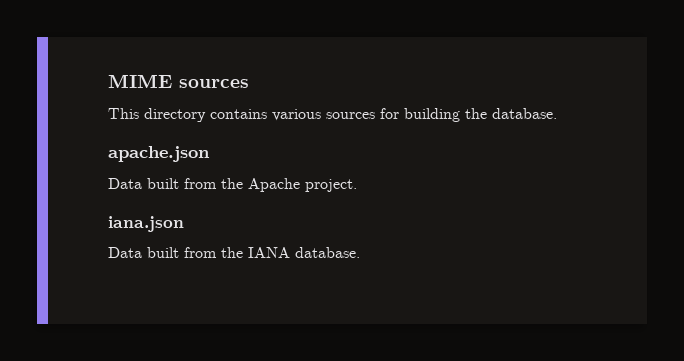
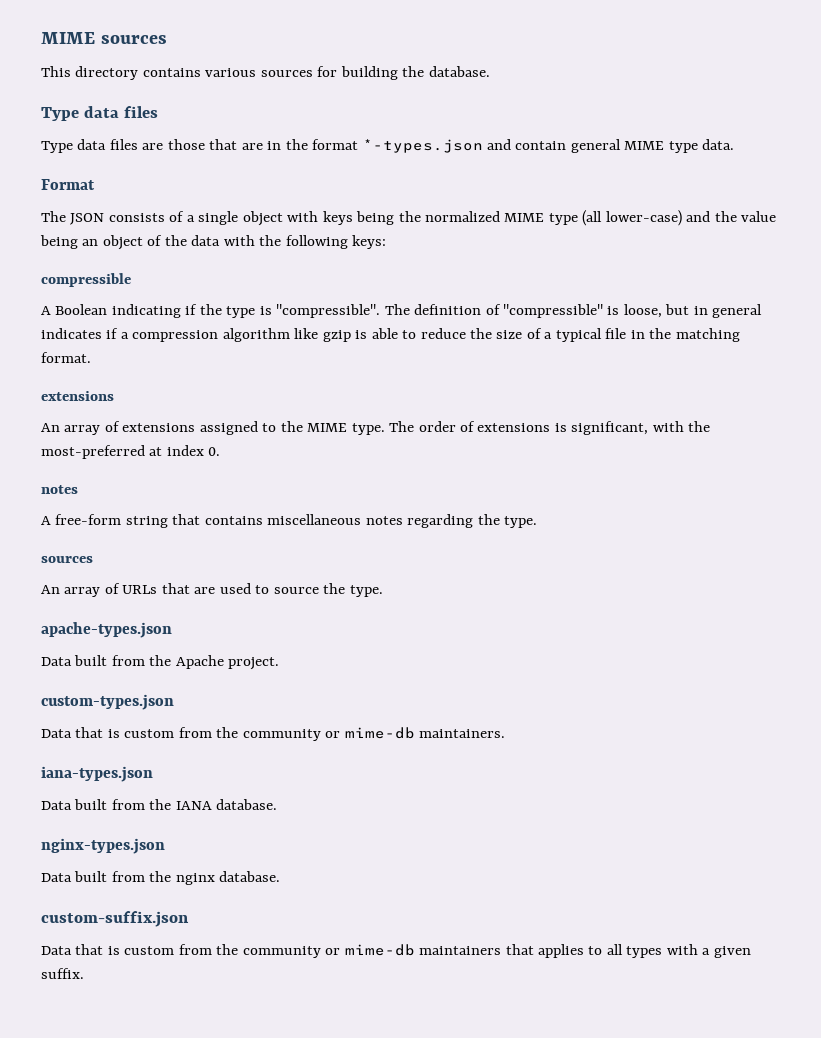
  This directory contains various sources for building the database.
- apache.json
+ Type data files
+ Type data files are those that are in the format *-types.json and contain general MIME type data.
+ Format
+ The JSON consists of a single object with keys being the normalized MIME type (all lower-case) and the value being an object of the data with the following keys:
+ compressible
+ A Boolean indicating if the type is "compressible". The definition of "compressible" is loose, but in general indicates if a compression algorithm like gzip is able to reduce the size of a typical file in the matching format.
+ extensions
+ An array of extensions assigned to the MIME type. The order of extensions is significant, with the most-preferred at index 0.
+ notes
+ A free-form string that contains miscellaneous notes regarding the type.
+ sources
+ An array of URLs that are used to source the type.
+ apache-types.json
- iana.json
+ custom-types.json
+ Data that is custom from the community or mime-db maintainers.
+ iana-types.json
+ nginx-types.json
+ Data built from the nginx database.
+ custom-suffix.json
+ Data that is custom from the community or mime-db maintainers that applies to all types with a given suffix.

